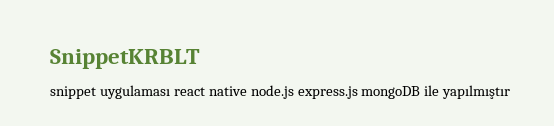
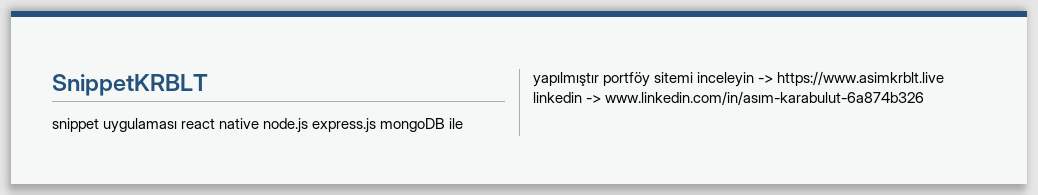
- snippet uygulaması react native node.js express.js mongoDB ile yapılmıştır
+ snippet uygulaması react native node.js express.js mongoDB ile yapılmıştır portföy sitemi inceleyin -> https://www.asimkrblt.live linkedin -> www.linkedin.com/in/asım-karabulut-6a874b326

